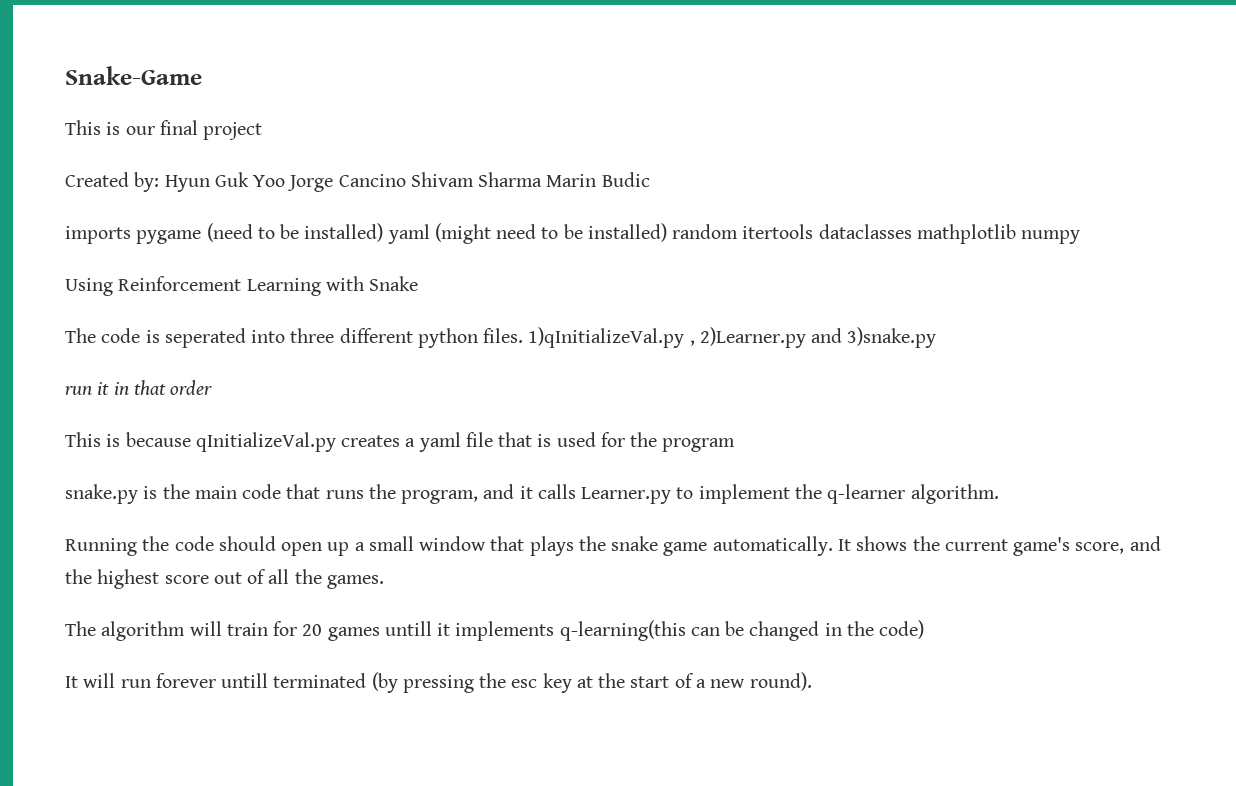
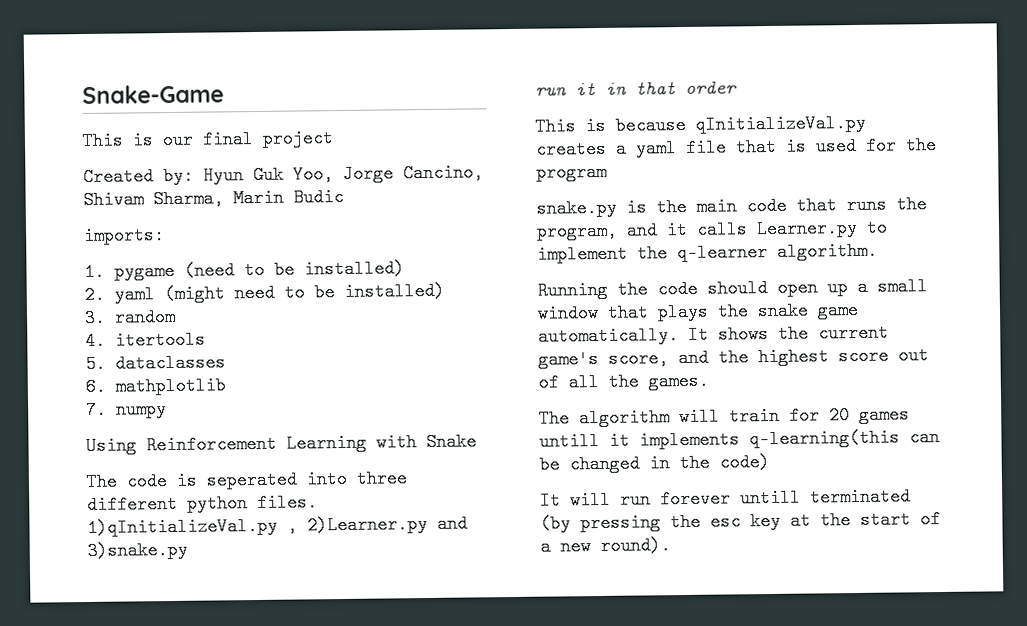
- Created by: Hyun Guk Yoo Jorge Cancino Shivam Sharma Marin Budic
+ Created by: Hyun Guk Yoo, Jorge Cancino, Shivam Sharma, Marin Budic
- imports pygame (need to be installed) yaml (might need to be installed) random itertools dataclasses mathplotlib numpy
+ imports:
+ 1. pygame (need to be installed)
+ 2. yaml (might need to be installed)
+ 3. random
+ 4. itertools
+ 5. dataclasses
+ 6. mathplotlib
+ 7. numpy

